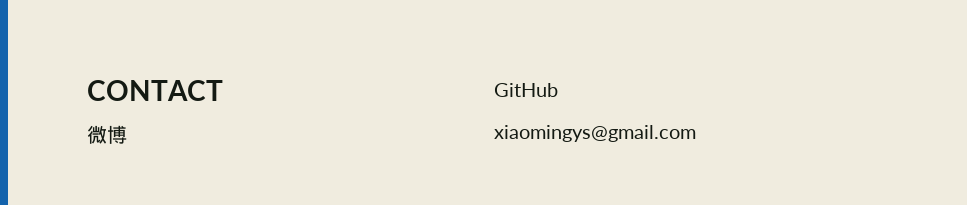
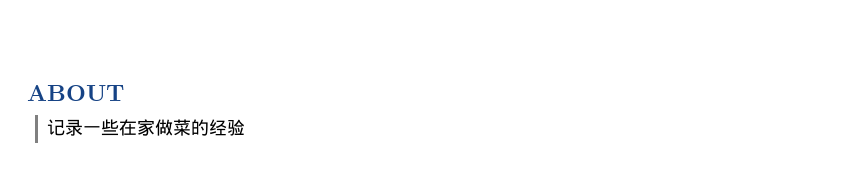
- CONTACT
- 微博
- GitHub
- xiaomingys@gmail.com
+ ABOUT
+ 记录一些在家做菜的经验

